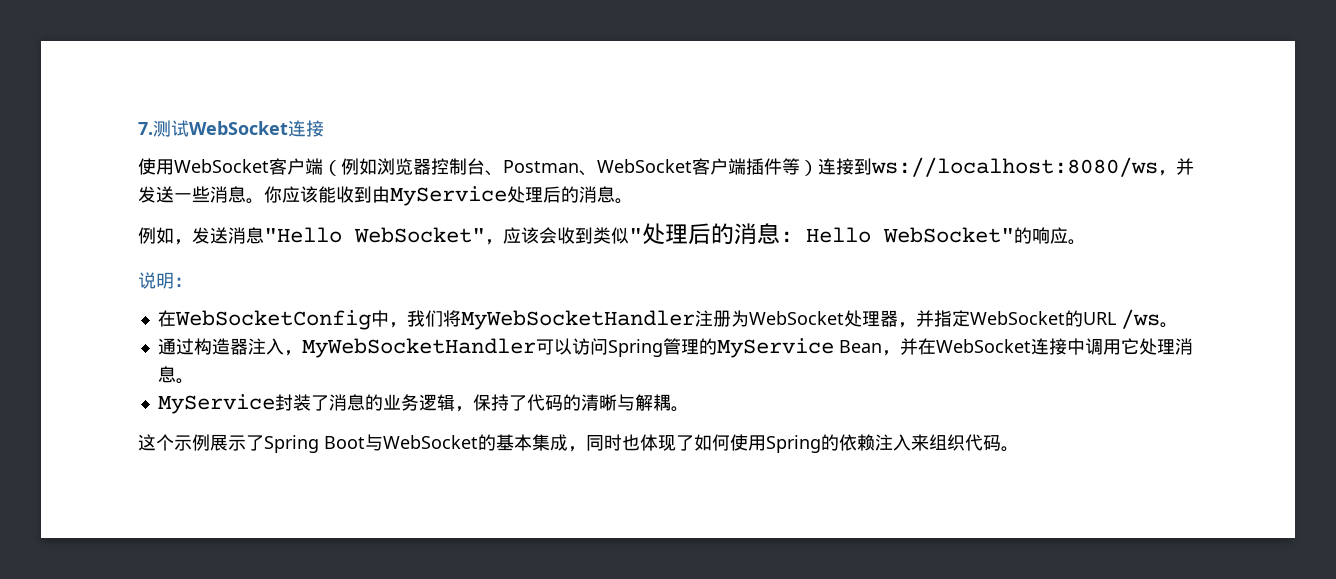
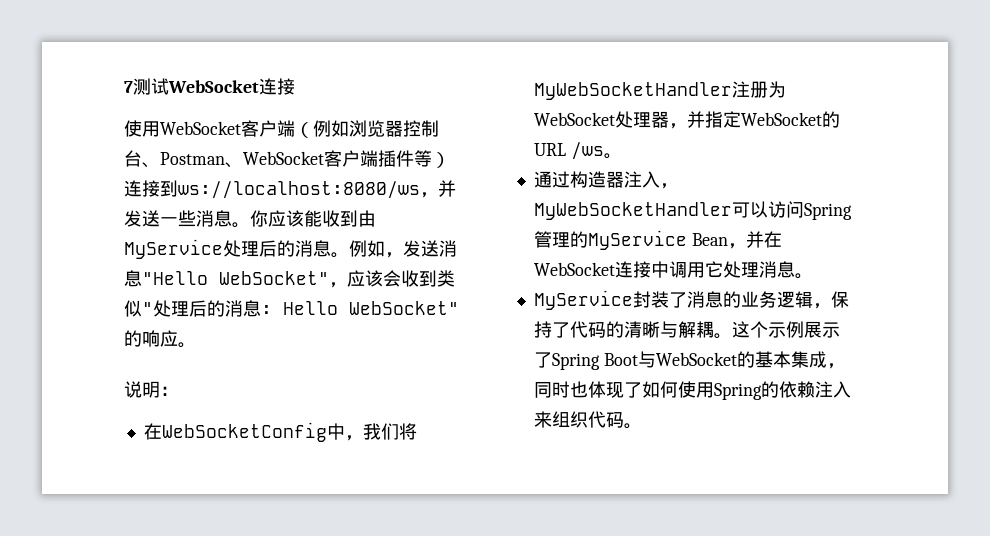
- 7.测试WebSocket连接
+ 7测试WebSocket连接
- 你应该能收到由MyService处理后的消息。
- 例如，发送消息"Hello WebSocket"，应该会收到类似"处理后的消息: Hello WebSocket"的响应。
+ 你应该能收到由MyService处理后的消息。例如，发送消息"Hello WebSocket"，应该会收到类似"处理后的消息: Hello WebSocket"的响应。
- MyService封装了消息的业务逻辑，保持了代码的清晰与解耦。
- 这个示例展示了Spring Boot与WebSocket的基本集成，同时也体现了如何使用Spring的依赖注入来组织代码。
+ MyService封装了消息的业务逻辑，保持了代码的清晰与解耦。这个示例展示了Spring Boot与WebSocket的基本集成，同时也体现了如何使用Spring的依赖注入来组织代码。

